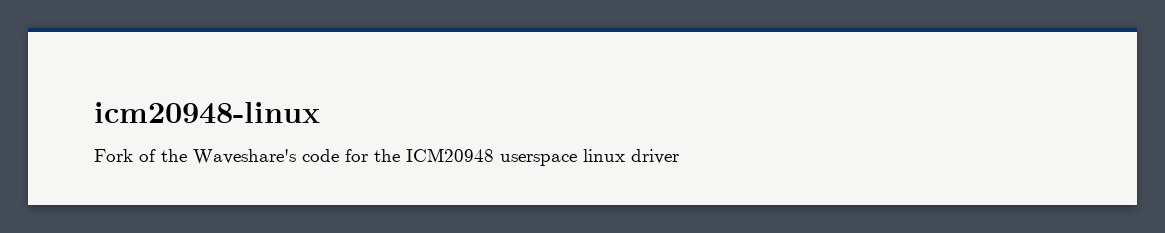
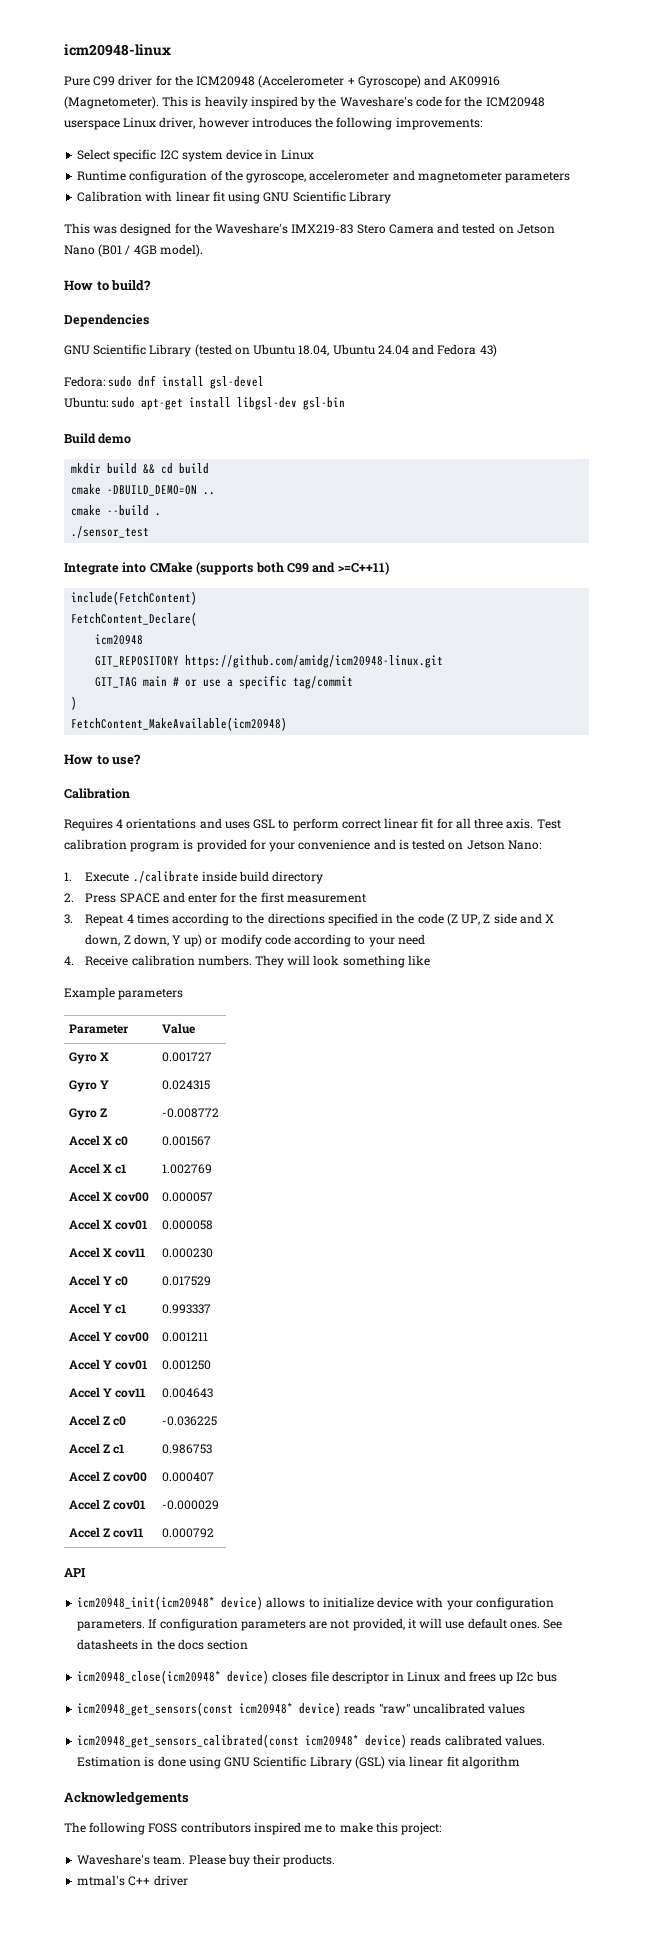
- Fork of the Waveshare's code for the ICM20948 userspace linux driver
+ Pure C99 driver for the ICM20948 (Accelerometer + Gyroscope) and AK09916 (Magnetometer). This is heavily inspired by the Waveshare's code for the ICM20948 userspace Linux driver, however introduces the following improvements:
+ Select specific I2C system device in Linux
+ Runtime configuration of the gyroscope, accelerometer and magnetometer parameters
+ Calibration with linear fit using GNU Scientific Library
+ This was designed for the Waveshare's IMX219-83 Stero Camera and tested on Jetson Nano (B01 / 4GB model).
+ How to build?
+ Dependencies
+ GNU Scientific Library (tested on Ubuntu 18.04, Ubuntu 24.04 and Fedora 43)
+ Fedora: sudo dnf install gsl-devel
+ Ubuntu: sudo apt-get install libgsl-dev gsl-bin
+ Build demo
+ mkdir build && cd build
+ cmake -DBUILD_DEMO=ON ..
+ cmake --build .
+ ./sensor_test
+ Integrate into CMake (supports both C99 and >=C++11)
+ include(FetchContent)
+ FetchContent_Declare(
+ icm20948
+ GIT_REPOSITORY https://github.com/amidg/icm20948-linux.git
+ GIT_TAG main # or use a specific tag/commit
+ )
+ FetchContent_MakeAvailable(icm20948)
+ How to use?
+ Calibration
+ Requires 4 orientations and uses GSL to perform correct linear fit for all three axis. Test calibration program is provided for your convenience and is tested on Jetson Nano:
+ 1. Execute ./calibrate inside build directory
+ 2. Press SPACE and enter for the first measurement
+ 3. Repeat 4 times according to the directions specified in the code (Z UP, Z side and X down, Z down, Y up) or modify code according to your need
+ 4. Receive calibration numbers. They will look something like
+ Example parameters
+ Parameter | Value
+ Gyro X | 0.001727
+ Gyro Y | 0.024315
+ Gyro Z | -0.008772
+ Accel X c0 | 0.001567
+ Accel X c1 | 1.002769
+ Accel X cov00 | 0.000057
+ Accel X cov01 | 0.000058
+ Accel X cov11 | 0.000230
+ Accel Y c0 | 0.017529
+ Accel Y c1 | 0.993337
+ Accel Y cov00 | 0.001211
+ Accel Y cov01 | 0.001250
+ Accel Y cov11 | 0.004643
+ Accel Z c0 | -0.036225
+ Accel Z c1 | 0.986753
+ Accel Z cov00 | 0.000407
+ Accel Z cov01 | -0.000029
+ Accel Z cov11 | 0.000792
+ API
+ icm20948_init(icm20948* device) allows to initialize device with your configuration parameters. If configuration parameters are not provided, it will use default ones. See datasheets in the docs section
+ icm20948_close(icm20948* device) closes file descriptor in Linux and frees up I2c bus
+ icm20948_get_sensors(const icm20948* device) reads "raw" uncalibrated values
+ icm20948_get_sensors_calibrated(const icm20948* device) reads calibrated values. Estimation is done using GNU Scientific Library (GSL) via linear fit algorithm
+ Acknowledgements
+ The following FOSS contributors inspired me to make this project:
+ Waveshare's team. Please buy their products.
+ mtmal's C++ driver

